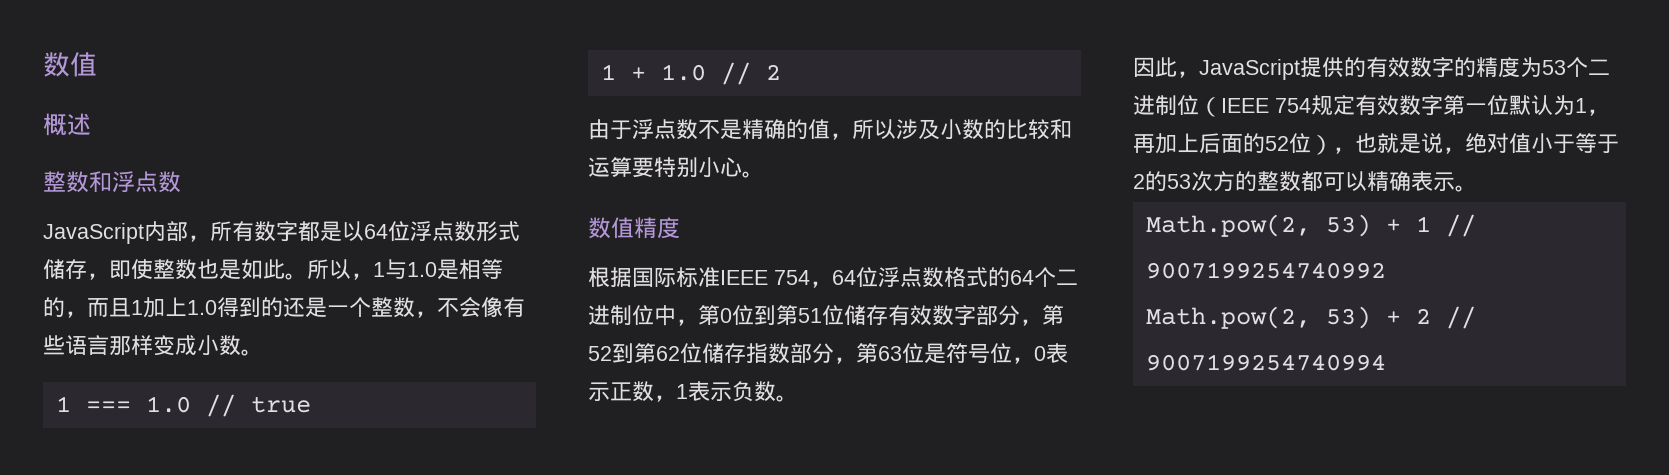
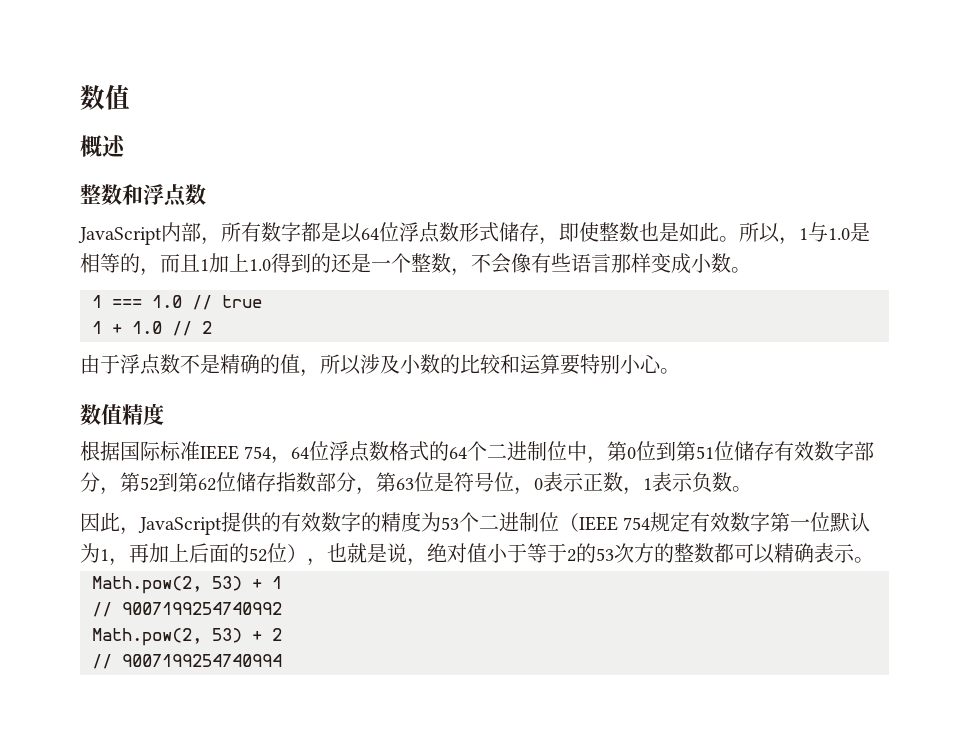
- Math.pow(2, 53) + 1 // 9007199254740992
+ Math.pow(2, 53) + 1
+ // 9007199254740992
- Math.pow(2, 53) + 2 // 9007199254740994
+ Math.pow(2, 53) + 2
+ // 9007199254740994

